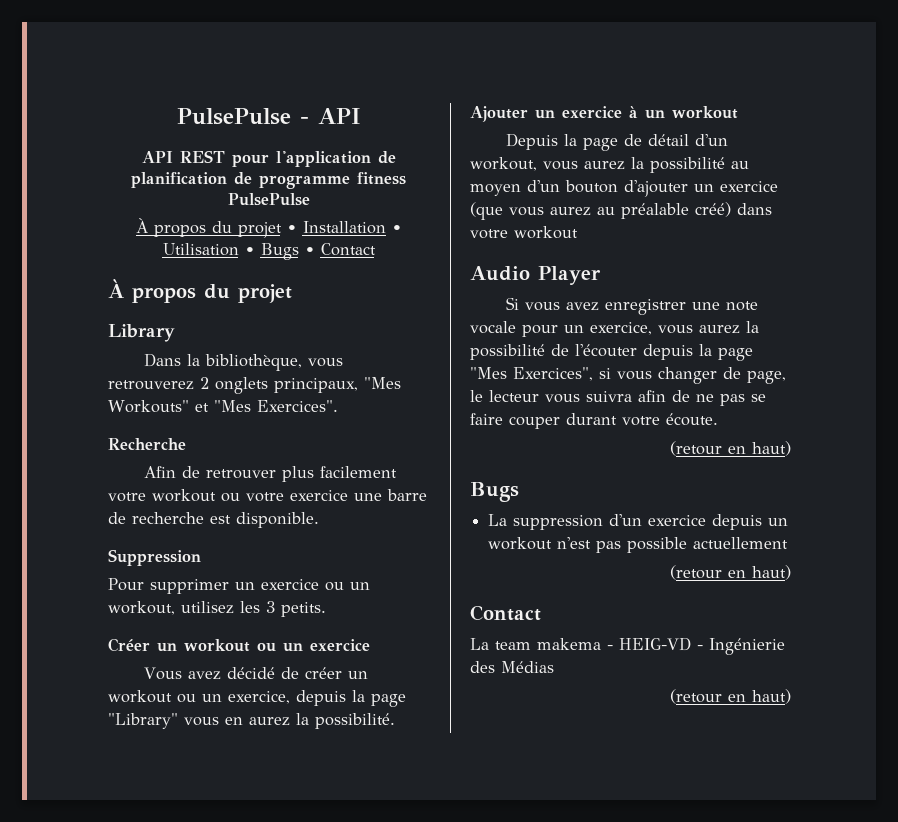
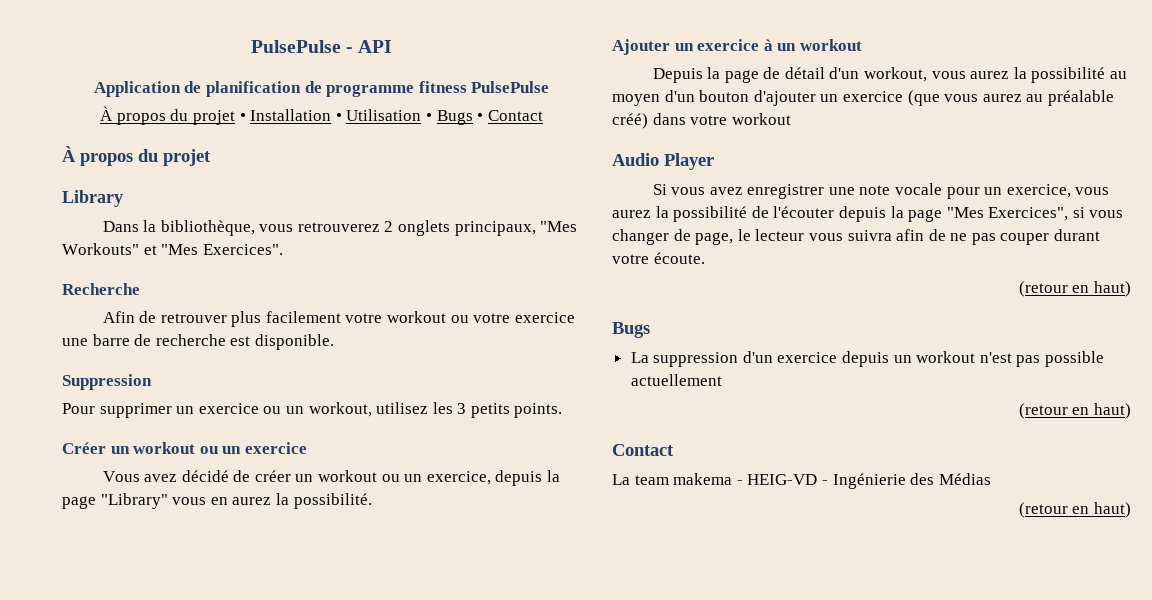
- API REST pour l'application de planification de programme fitness PulsePulse
+ Application de planification de programme fitness PulsePulse
- Pour supprimer un exercice ou un workout, utilisez les 3 petits.
+ Pour supprimer un exercice ou un workout, utilisez les 3 petits points.
- Si vous avez enregistrer une note vocale pour un exercice, vous aurez la possibilité de l'écouter depuis la page "Mes Exercices", si vous changer de page, le lecteur vous suivra afin de ne pas se faire couper durant votre écoute.
+ Si vous avez enregistrer une note vocale pour un exercice, vous aurez la possibilité de l'écouter depuis la page "Mes Exercices", si vous changer de page, le lecteur vous suivra afin de ne pas couper durant votre écoute.

